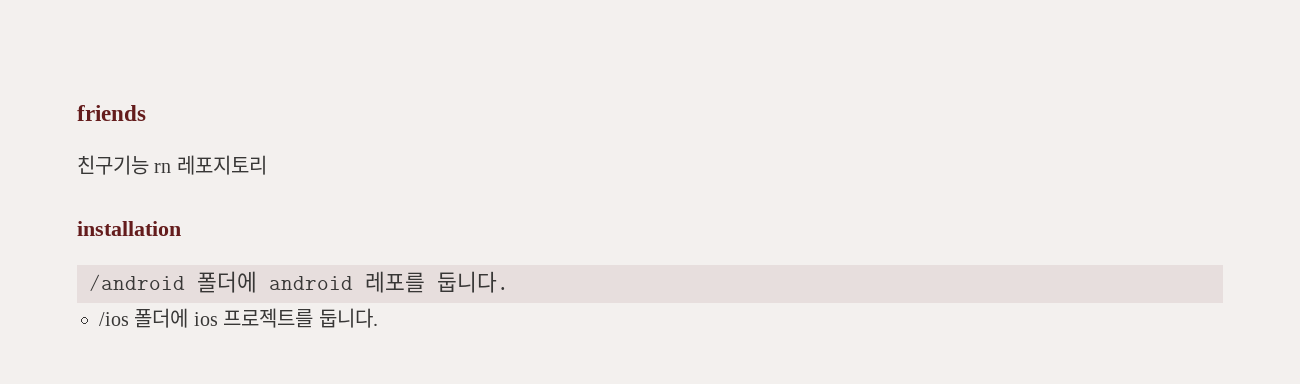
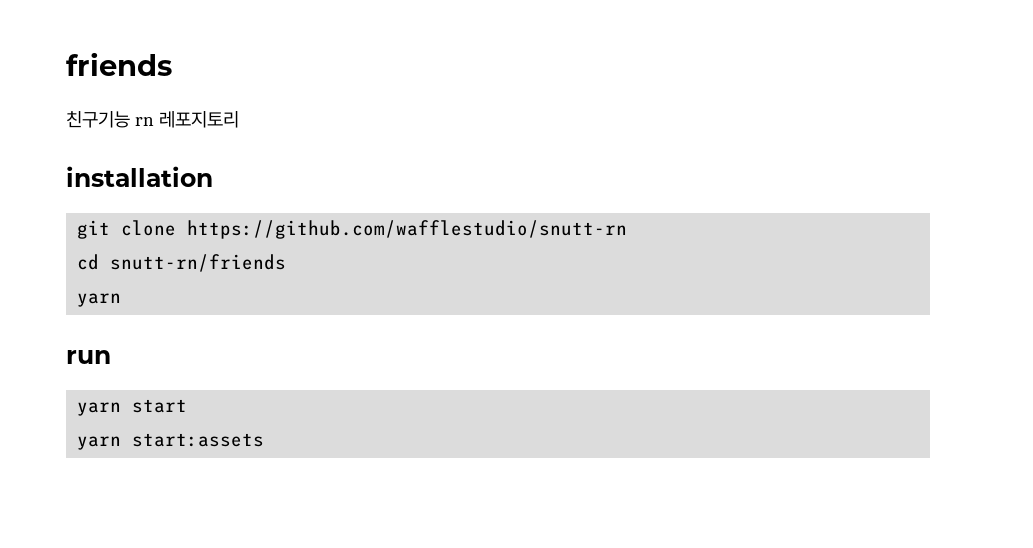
- /android 폴더에 android 레포를 둡니다.
- /ios 폴더에 ios 프로젝트를 둡니다.
+ git clone https://github.com/wafflestudio/snutt-rn
+ cd snutt-rn/friends
+ yarn
+ run
+ yarn start
+ yarn start:assets

